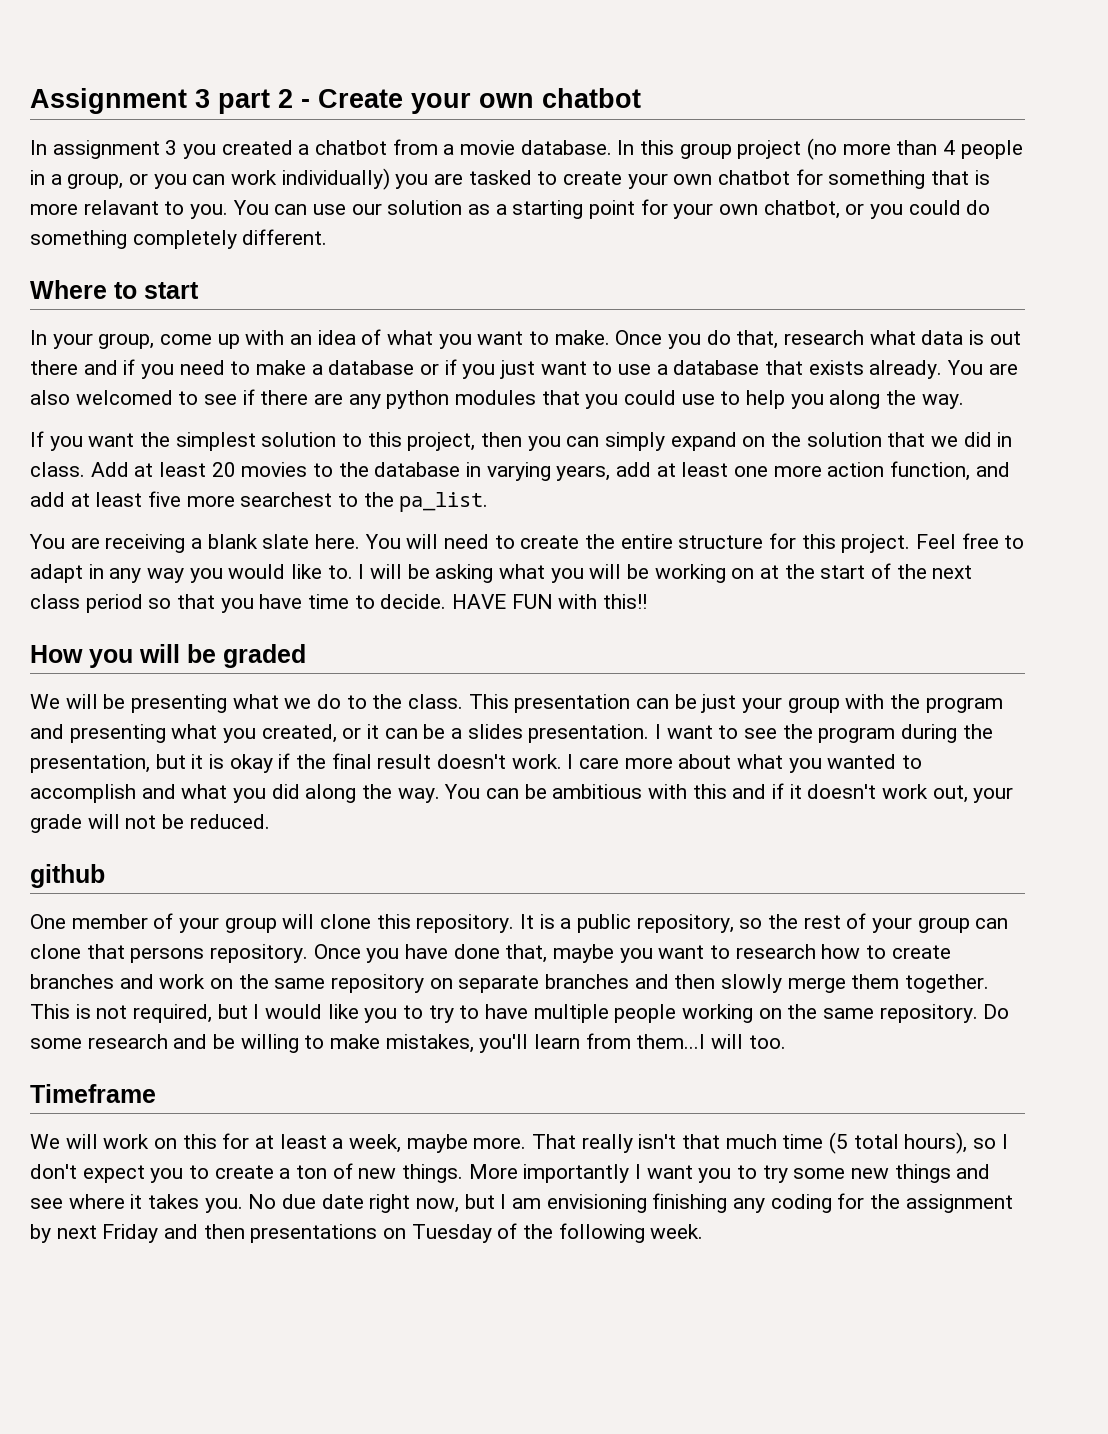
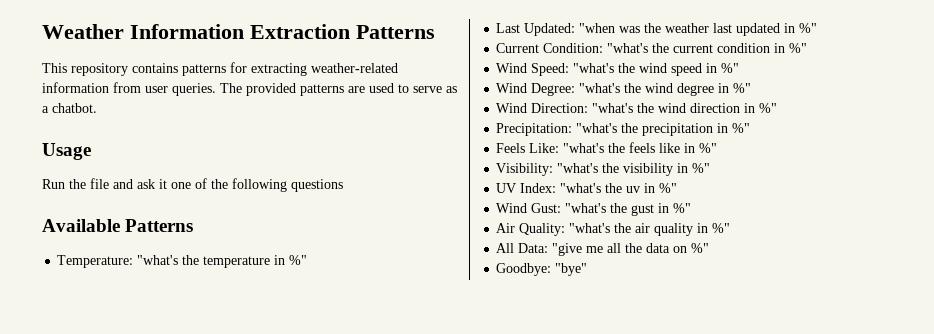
- Assignment 3 part 2 - Create your own chatbot
- In assignment 3 you created a chatbot from a movie database. In this group project (no more than 4 people in a group, or you can work individually) you are tasked to create your own chatbot for something that is more relavant to you. You can use our solution as a starting point for your own chatbot, or you could do something completely different.
- Where to start
- In your group, come up with an idea of what you want to make. Once you do that, research what data is out there and if you need to make a database or if you just want to use a database that exists already. You are also welcomed to see if there are any python modules that you could use to help you along the way.
- If you want the simplest solution to this project, then you can simply expand on the solution that we did in class. Add at least 20 movies to the database in varying years, add at least one more action function, and add at least five more searchest to the pa_list.
- You are receiving a blank slate here. You will need to create the entire structure for this project. Feel free to adapt in any way you would like to. I will be asking what you will be working on at the start of the next class period so that you have time to decide. HAVE FUN with this!!
- How you will be graded
- We will be presenting what we do to the class. This presentation can be just your group with the program and presenting what you created, or it can be a slides presentation. I want to see the program during the presentation, but it is okay if the final result doesn't work. I care more about what you wanted to accomplish and what you did along the way. You can be ambitious with this and if it doesn't work out, your grade will not be reduced.
- github
- One member of your group will clone this repository. It is a public repository, so the rest of your group can clone that persons repository. Once you have done that, maybe you want to research how to create branches and work on the same repository on separate branches and then slowly merge them together. This is not required, but I would like you to try to have multiple people working on the same repository. Do some research and be willing to make mistakes, you'll learn from them...I will too.
- Timeframe
- We will work on this for at least a week, maybe more. That really isn't that much time (5 total hours), so I don't expect you to create a ton of new things. More importantly I want you to try some new things and see where it takes you. No due date right now, but I am envisioning finishing any coding for the assignment by next Friday and then presentations on Tuesday of the following week.
+ Weather Information Extraction Patterns
+ This repository contains patterns for extracting weather-related information from user queries. The provided patterns are used to serve as a chatbot.
+ Usage
+ Run the file and ask it one of the following questions
+ Available Patterns
+ Temperature: "what's the temperature in %"
+ Last Updated: "when was the weather last updated in %"
+ Current Condition: "what's the current condition in %"
+ Wind Speed: "what's the wind speed in %"
+ Wind Degree: "what's the wind degree in %"
+ Wind Direction: "what's the wind direction in %"
+ Precipitation: "what's the precipitation in %"
+ Feels Like: "what's the feels like in %"
+ Visibility: "what's the visibility in %"
+ UV Index: "what's the uv in %"
+ Wind Gust: "what's the gust in %"
+ Air Quality: "what's the air quality in %"
+ All Data: "give me all the data on %"
+ Goodbye: "bye"

